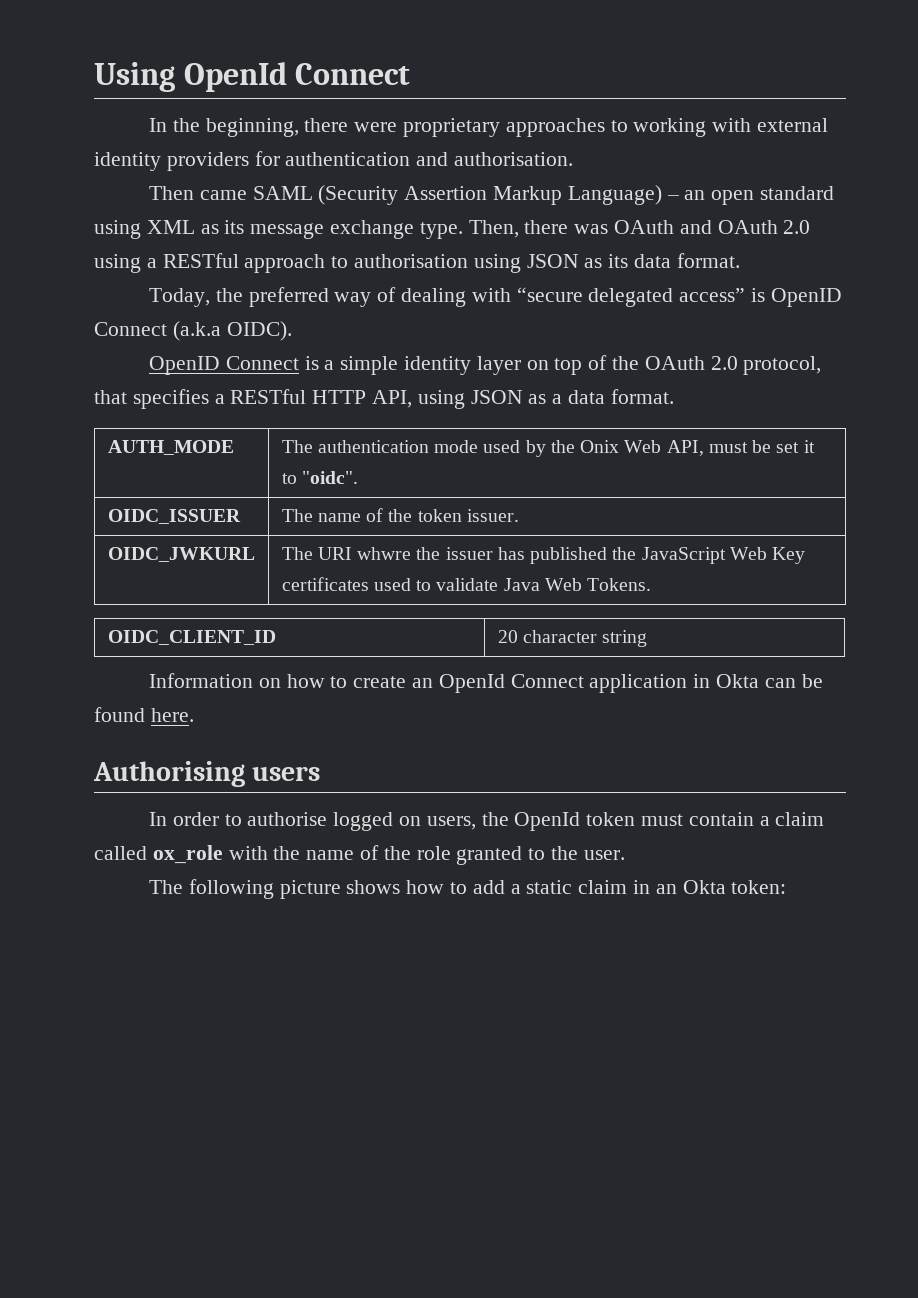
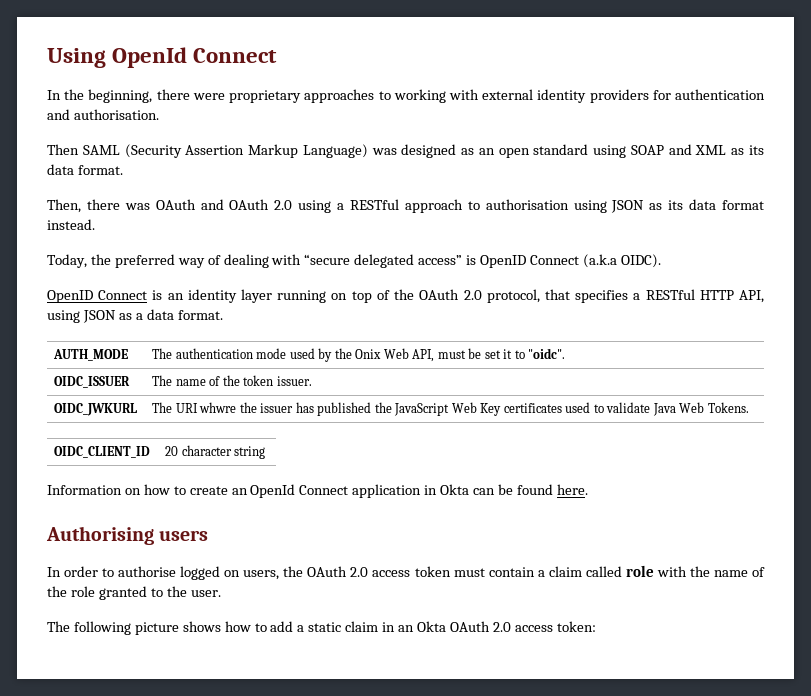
- Then came SAML (Security Assertion Markup Language) – an open standard using XML as its message exchange type. Then, there was OAuth and OAuth 2.0 using a RESTful approach to authorisation using JSON as its data format.
+ Then SAML (Security Assertion Markup Language) was designed as an open standard using SOAP and XML as its data format.
+ Then, there was OAuth and OAuth 2.0 using a RESTful approach to authorisation using JSON as its data format instead.
- OpenID Connect is a simple identity layer on top of the OAuth 2.0 protocol, that specifies a RESTful HTTP API, using JSON as a data format.
+ OpenID Connect is an identity layer running on top of the OAuth 2.0 protocol, that specifies a RESTful HTTP API, using JSON as a data format.
- In order to authorise logged on users, the OpenId token must contain a claim called ox_role with the name of the role granted to the user.
+ In order to authorise logged on users, the OAuth 2.0 access token must contain a claim called role with the name of the role granted to the user.
- The following picture shows how to add a static claim in an Okta token:
+ The following picture shows how to add a static claim in an Okta OAuth 2.0 access token:

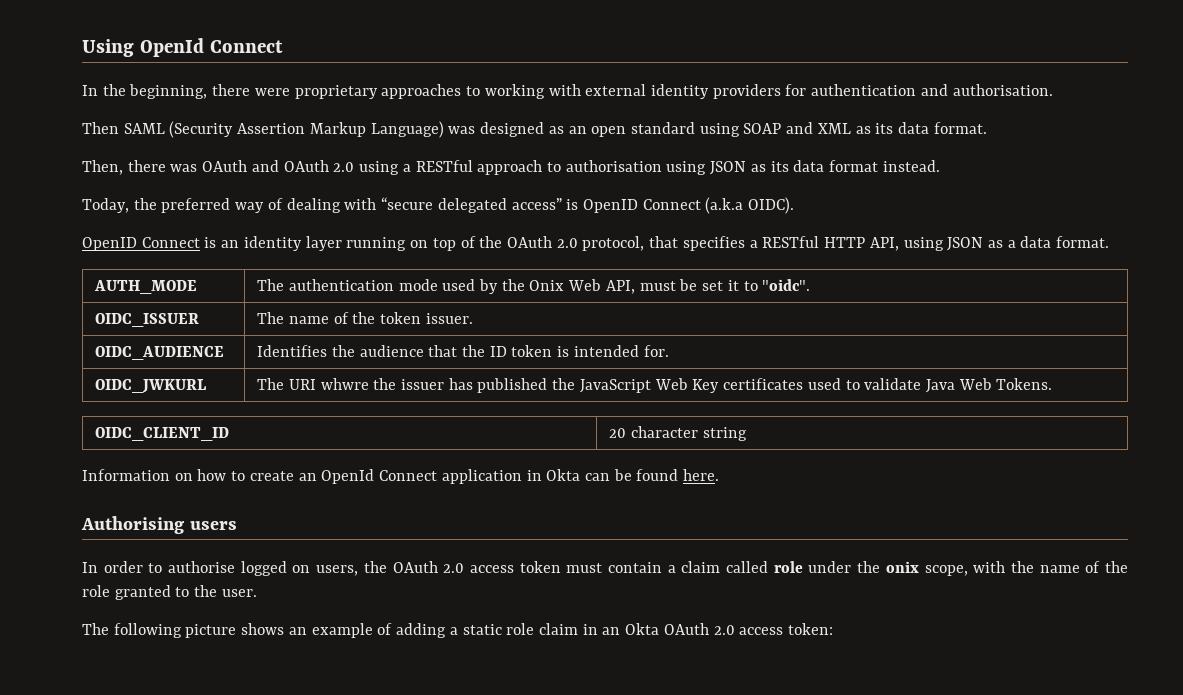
+ OIDC_AUDIENCE | Identifies the audience that the ID token is intended for.
- In order to authorise logged on users, the OAuth 2.0 access token must contain a claim called role with the name of the role granted to the user.
+ In order to authorise logged on users, the OAuth 2.0 access token must contain a claim called role under the onix scope, with the name of the role granted to the user.
- The following picture shows how to add a static claim in an Okta OAuth 2.0 access token:
+ The following picture shows an example of adding a static role claim in an Okta OAuth 2.0 access token:

